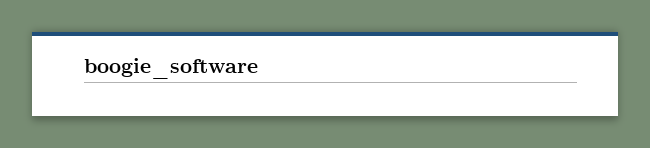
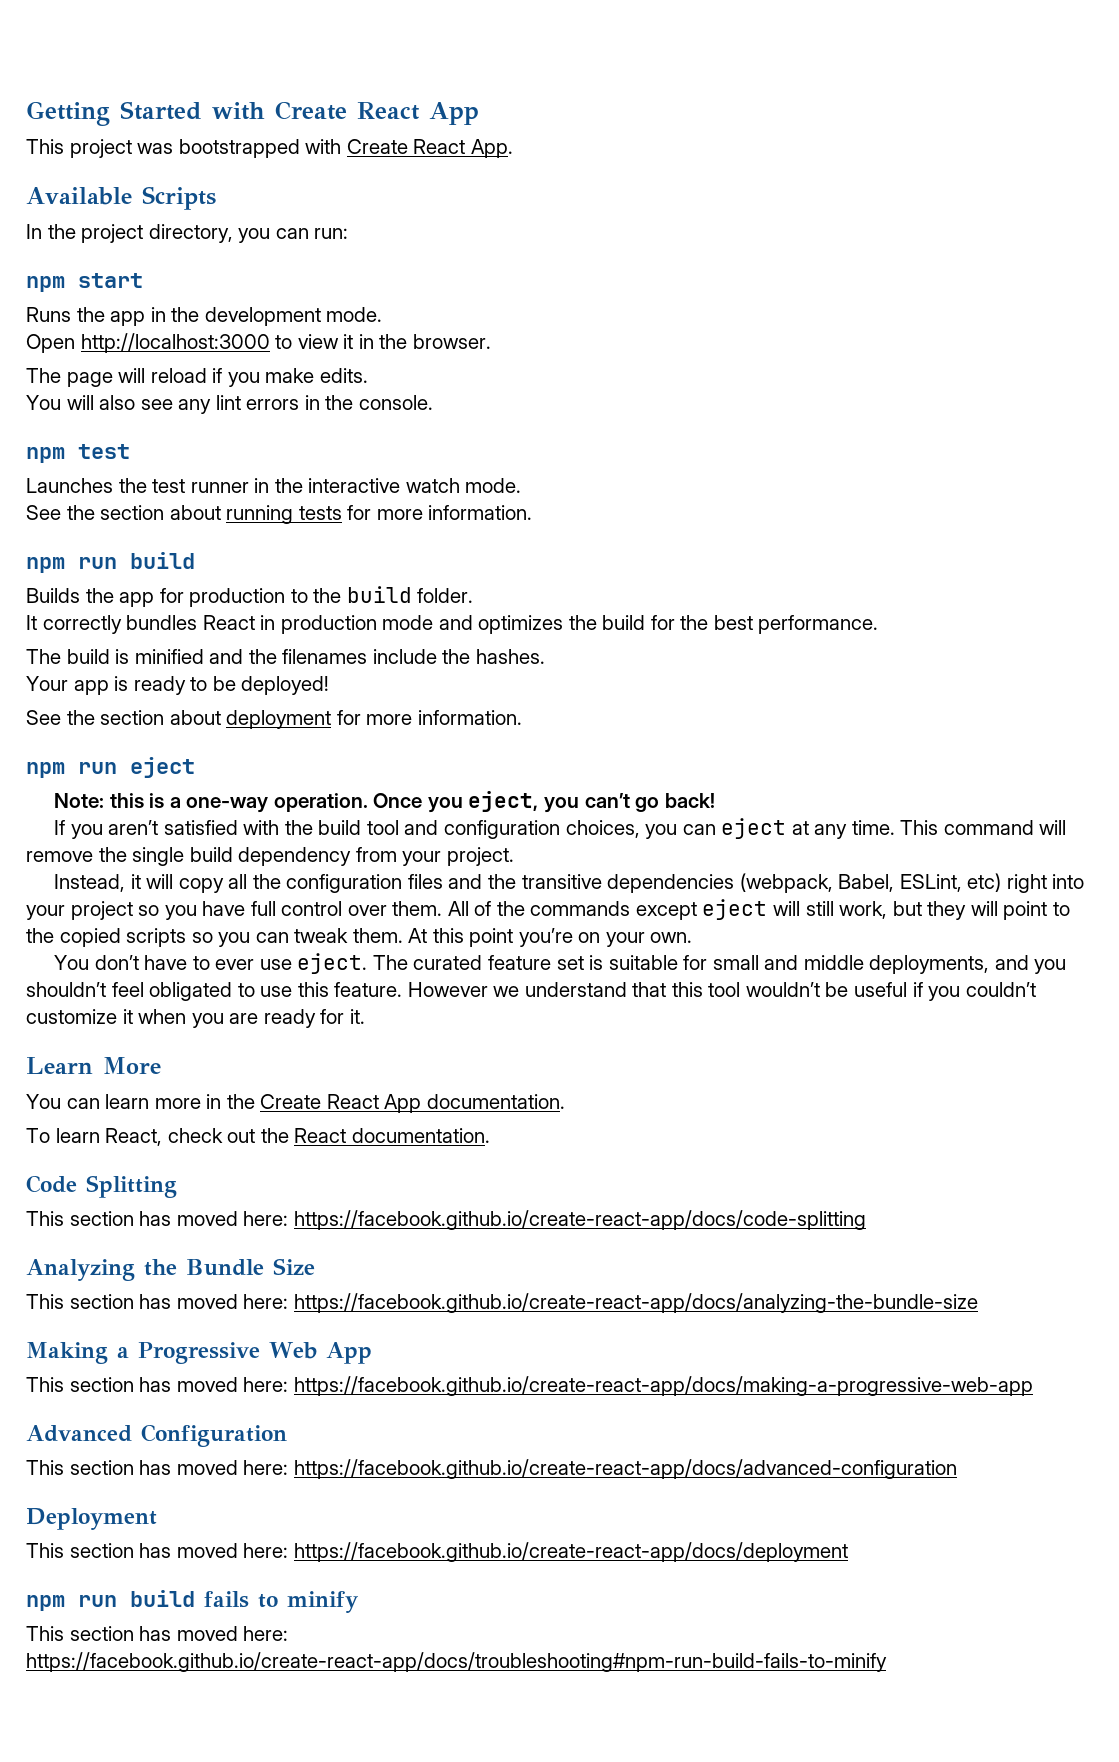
- boogie_software
+ Getting Started with Create React App
+ This project was bootstrapped with Create React App.
+ Available Scripts
+ In the project directory, you can run:
+ npm start
+ Runs the app in the development mode.
+ Open http://localhost:3000 to view it in the browser.
+ The page will reload if you make edits.
+ You will also see any lint errors in the console.
+ npm test
+ Launches the test runner in the interactive watch mode.
+ See the section about running tests for more information.
+ npm run build
+ Builds the app for production to the build folder.
+ It correctly bundles React in production mode and optimizes the build for the best performance.
+ The build is minified and the filenames include the hashes.
+ Your app is ready to be deployed!
+ See the section about deployment for more information.
+ npm run eject
+ Note: this is a one-way operation. Once you eject, you can’t go back!
+ If you aren’t satisfied with the build tool and configuration choices, you can eject at any time. This command will remove the single build dependency from your project.
+ Instead, it will copy all the configuration files and the transitive dependencies (webpack, Babel, ESLint, etc) right into your project so you have full control over them. All of the commands except eject will still work, but they will point to the copied scripts so you can tweak them. At this point you’re on your own.
+ You don’t have to ever use eject. The curated feature set is suitable for small and middle deployments, and you shouldn’t feel obligated to use this feature. However we understand that this tool wouldn’t be useful if you couldn’t customize it when you are ready for it.
+ Learn More
+ You can learn more in the Create React App documentation.
+ To learn React, check out the React documentation.
+ Code Splitting
+ This section has moved here: https://facebook.github.io/create-react-app/docs/code-splitting
+ Analyzing the Bundle Size
+ This section has moved here: https://facebook.github.io/create-react-app/docs/analyzing-the-bundle-size
+ Making a Progressive Web App
+ This section has moved here: https://facebook.github.io/create-react-app/docs/making-a-progressive-web-app
+ Advanced Configuration
+ This section has moved here: https://facebook.github.io/create-react-app/docs/advanced-configuration
+ Deployment
+ This section has moved here: https://facebook.github.io/create-react-app/docs/deployment
+ npm run build fails to minify
+ This section has moved here: https://facebook.github.io/create-react-app/docs/troubleshooting#npm-run-build-fails-to-minify

